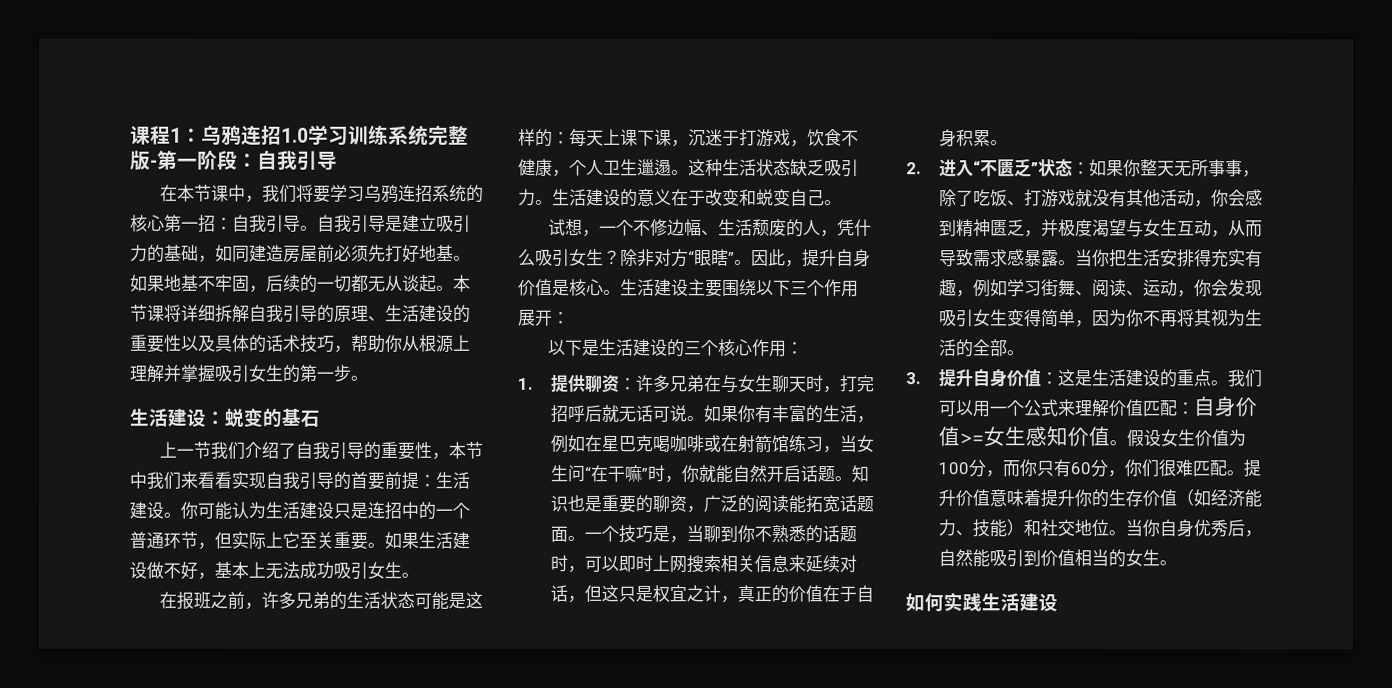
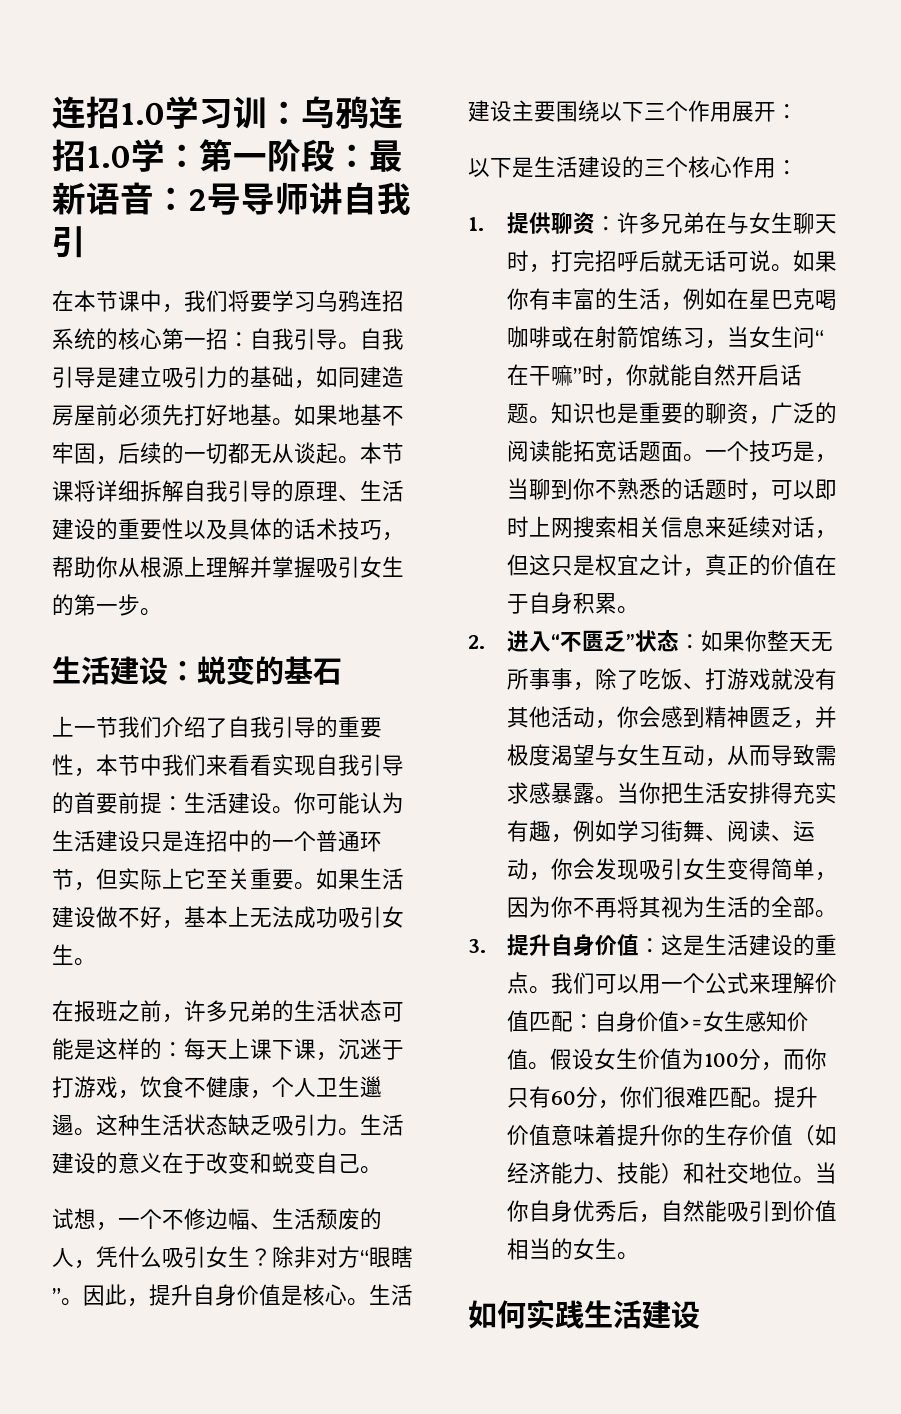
- 课程1：乌鸦连招1.0学习训练系统完整版-第一阶段：自我引导
+ 连招1.0学习训：乌鸦连招1.0学：第一阶段：最新语音：2号导师讲自我引

